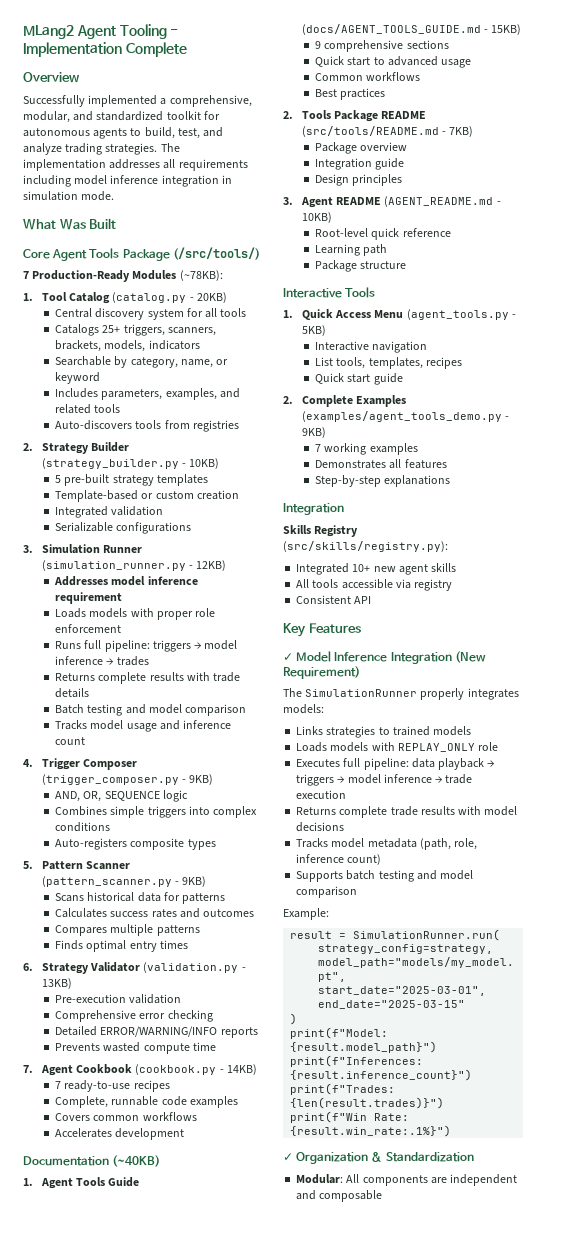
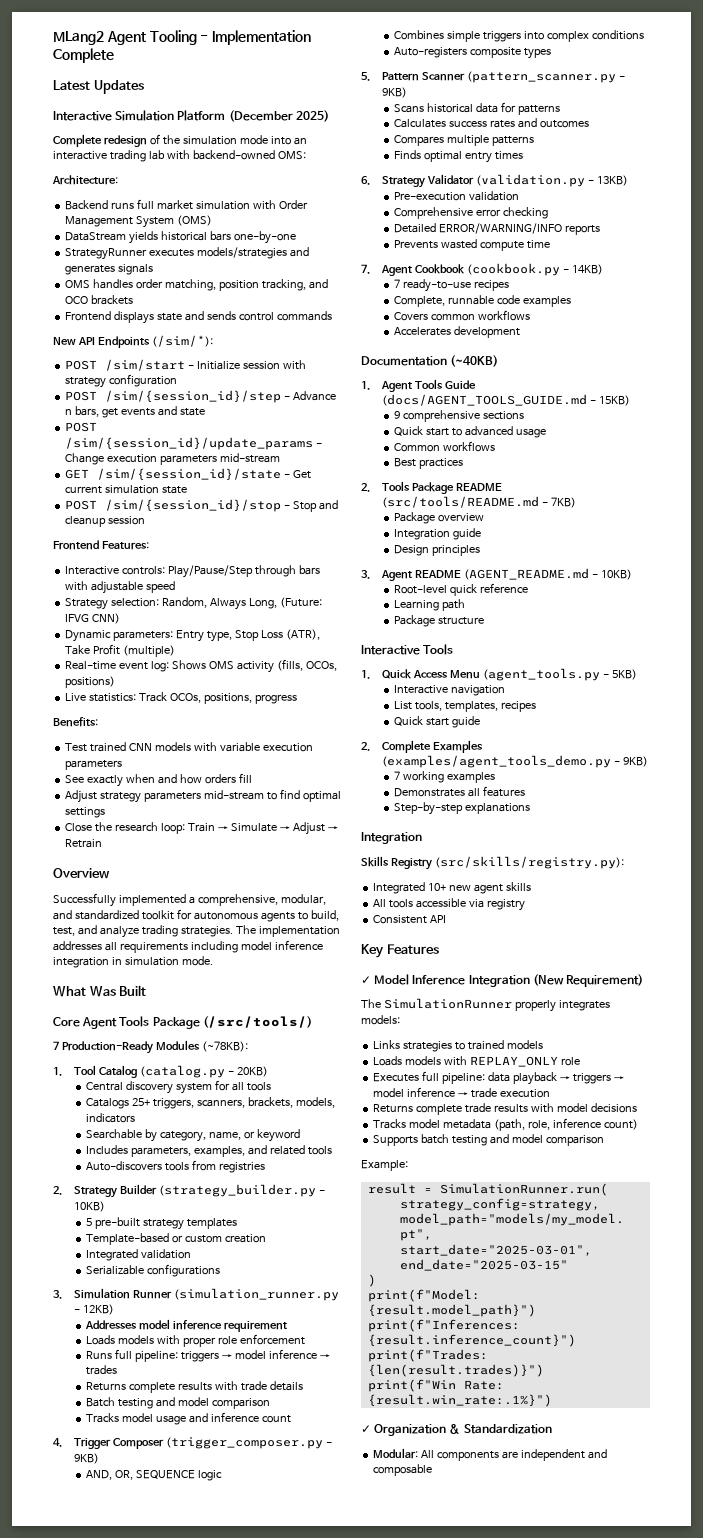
+ Latest Updates
+ Interactive Simulation Platform (December 2025)
+ Complete redesign of the simulation mode into an interactive trading lab with backend-owned OMS:
+ Architecture:
+ Backend runs full market simulation with Order Management System (OMS)
+ DataStream yields historical bars one-by-one
+ StrategyRunner executes models/strategies and generates signals
+ OMS handles order matching, position tracking, and OCO brackets
+ Frontend displays state and sends control commands
+ New API Endpoints (/sim/*):
+ POST /sim/start - Initialize session with strategy configuration
+ POST /sim/{session_id}/step - Advance n bars, get events and state
+ POST /sim/{session_id}/update_params - Change execution parameters mid-stream
+ GET /sim/{session_id}/state - Get current simulation state
+ POST /sim/{session_id}/stop - Stop and cleanup session
+ Frontend Features:
+ Interactive controls: Play/Pause/Step through bars with adjustable speed
+ Strategy selection: Random, Always Long, (Future: IFVG CNN)
+ Dynamic parameters: Entry type, Stop Loss (ATR), Take Profit (multiple)
+ Real-time event log: Shows OMS activity (fills, OCOs, positions)
+ Live statistics: Track OCOs, positions, progress
+ Benefits:
+ Test trained CNN models with variable execution parameters
+ See exactly when and how orders fill
+ Adjust strategy parameters mid-stream to find optimal settings
+ Close the research loop: Train → Simulate → Adjust → Retrain

